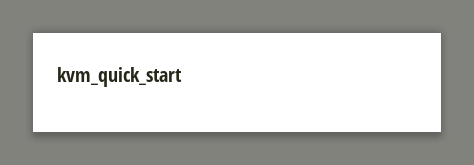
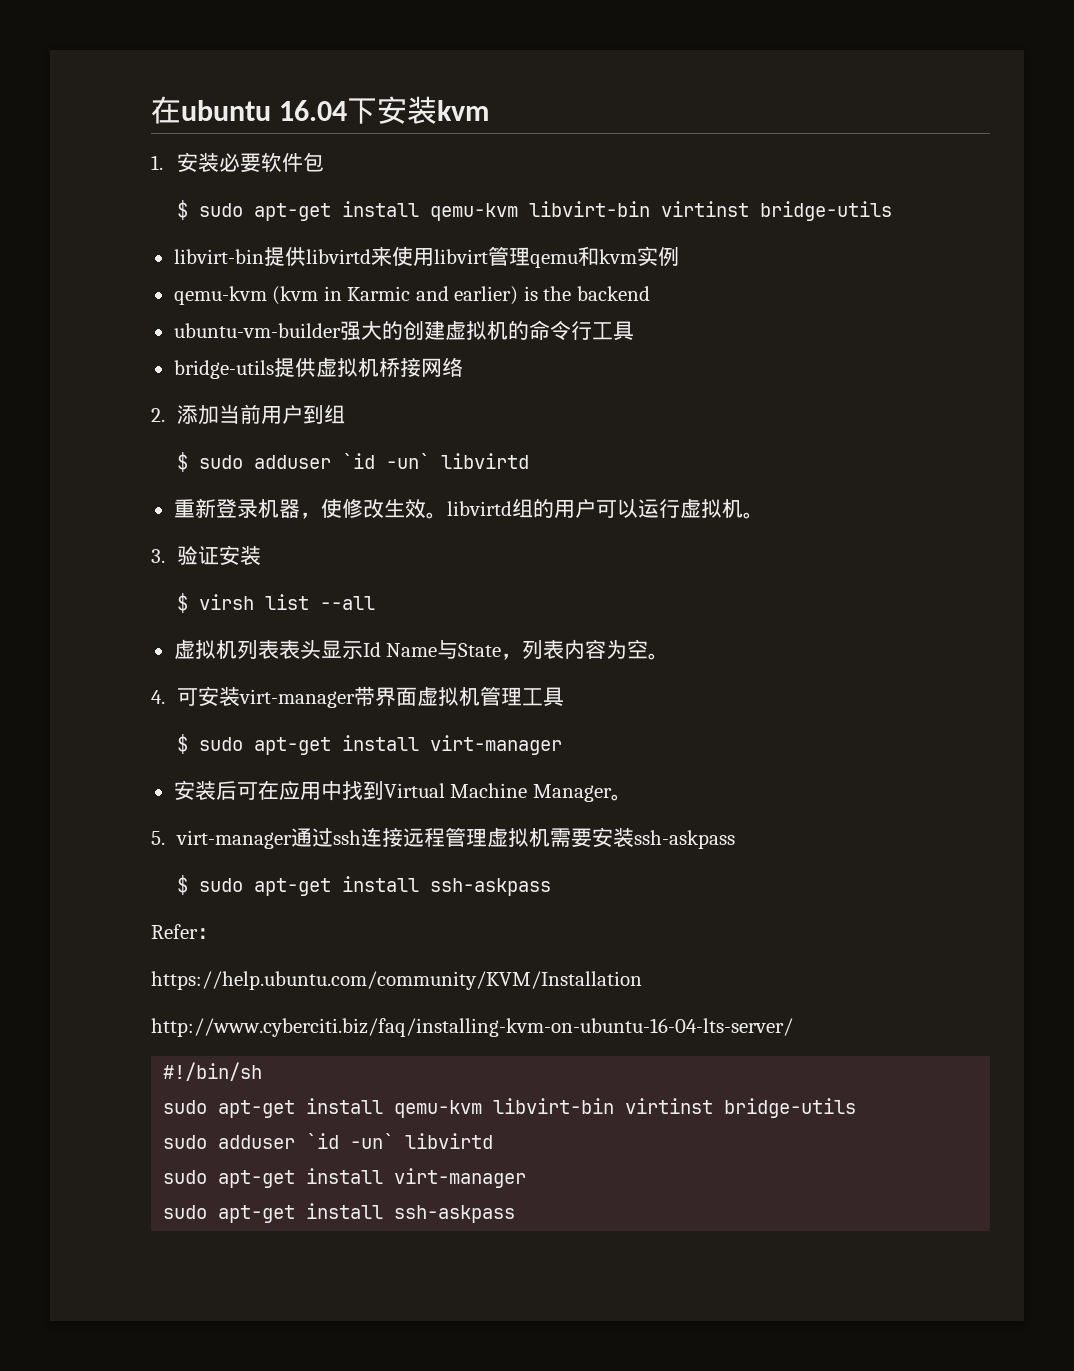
- kvm_quick_start
+ 在ubuntu 16.04下安装kvm
+ 1.安装必要软件包
+ $ sudo apt-get install qemu-kvm libvirt-bin virtinst bridge-utils
+ libvirt-bin提供libvirtd来使用libvirt管理qemu和kvm实例
+ qemu-kvm (kvm in Karmic and earlier) is the backend
+ ubuntu-vm-builder强大的创建虚拟机的命令行工具
+ bridge-utils提供虚拟机桥接网络
+ 2.添加当前用户到组
+ $ sudo adduser `id -un` libvirtd
+ 重新登录机器，使修改生效。libvirtd组的用户可以运行虚拟机。
+ 3.验证安装
+ $ virsh list --all
+ 虚拟机列表表头显示Id Name与State，列表内容为空。
+ 4.可安装virt-manager带界面虚拟机管理工具
+ $ sudo apt-get install virt-manager
+ 安装后可在应用中找到Virtual Machine Manager。
+ 5. virt-manager通过ssh连接远程管理虚拟机需要安装ssh-askpass
+ $ sudo apt-get install ssh-askpass
+ Refer：
+ https://help.ubuntu.com/community/KVM/Installation
+ http://www.cyberciti.biz/faq/installing-kvm-on-ubuntu-16-04-lts-server/
+ #!/bin/sh
+ sudo apt-get install qemu-kvm libvirt-bin virtinst bridge-utils
+ sudo adduser `id -un` libvirtd
+ sudo apt-get install virt-manager
+ sudo apt-get install ssh-askpass

